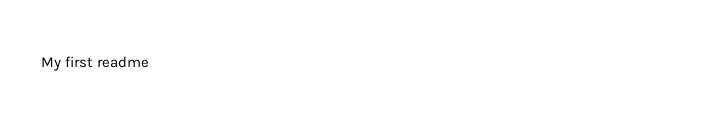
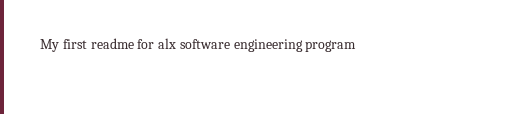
- My first readme
+ My first readme for alx software engineering program

